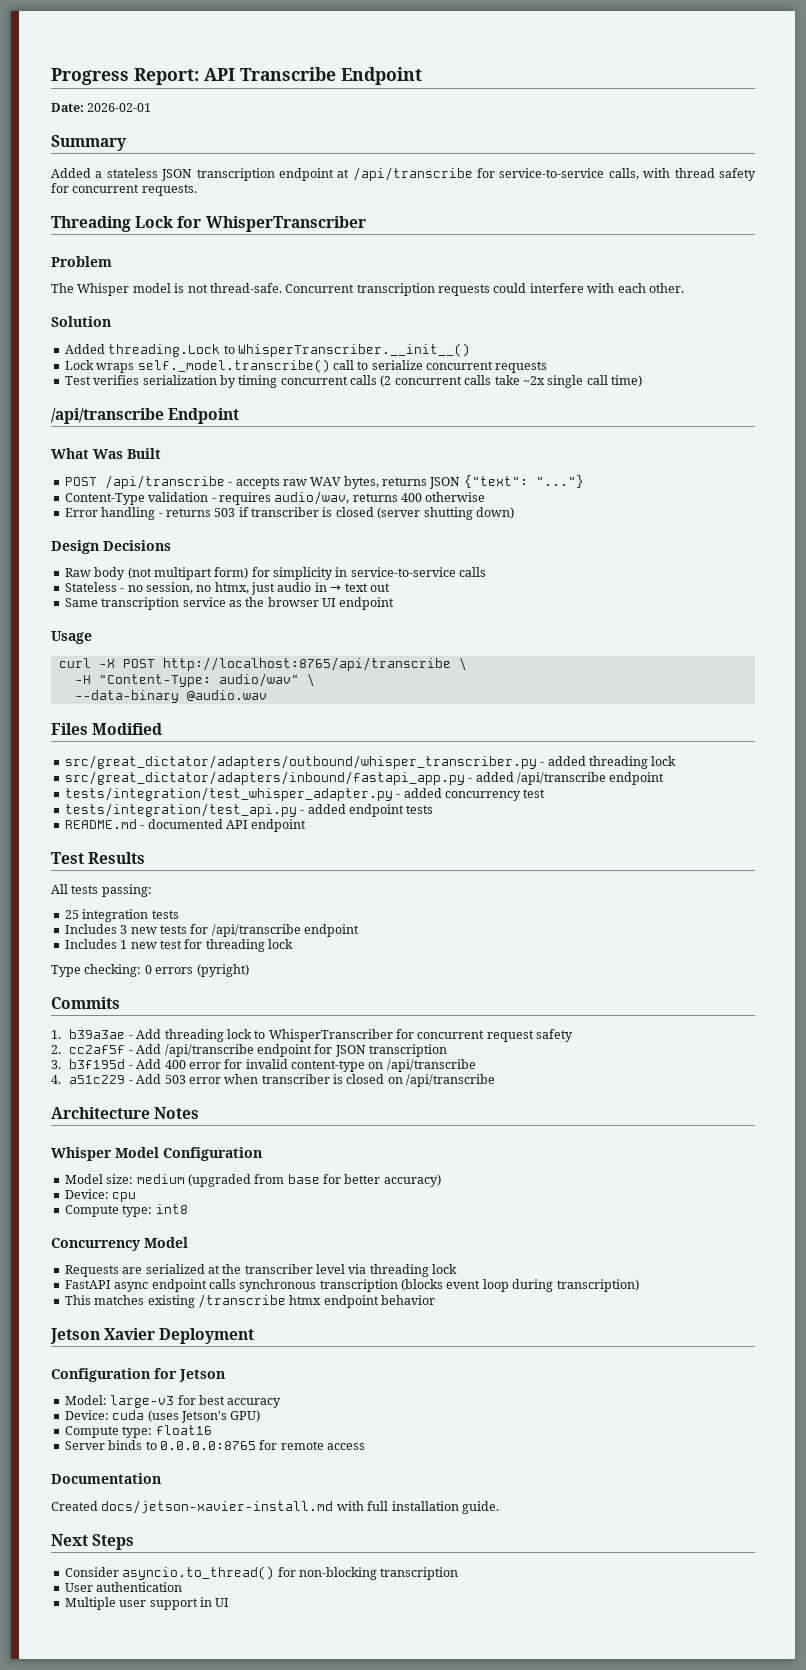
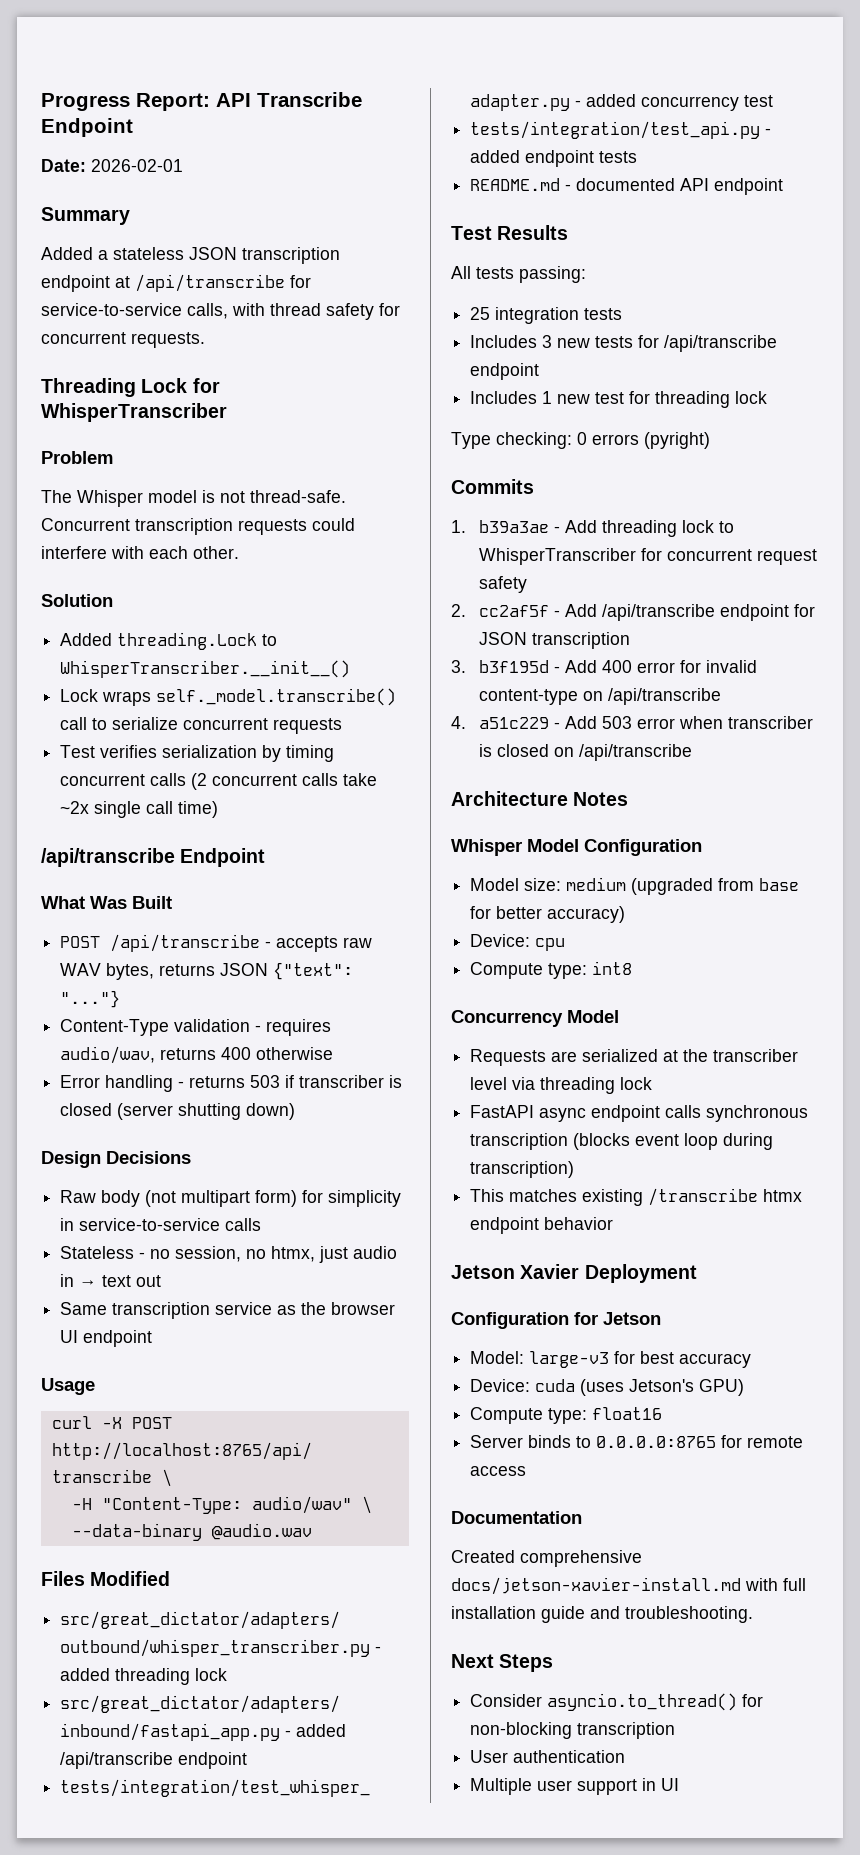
- Created docs/jetson-xavier-install.md with full installation guide.
+ Created comprehensive docs/jetson-xavier-install.md with full installation guide and troubleshooting.

